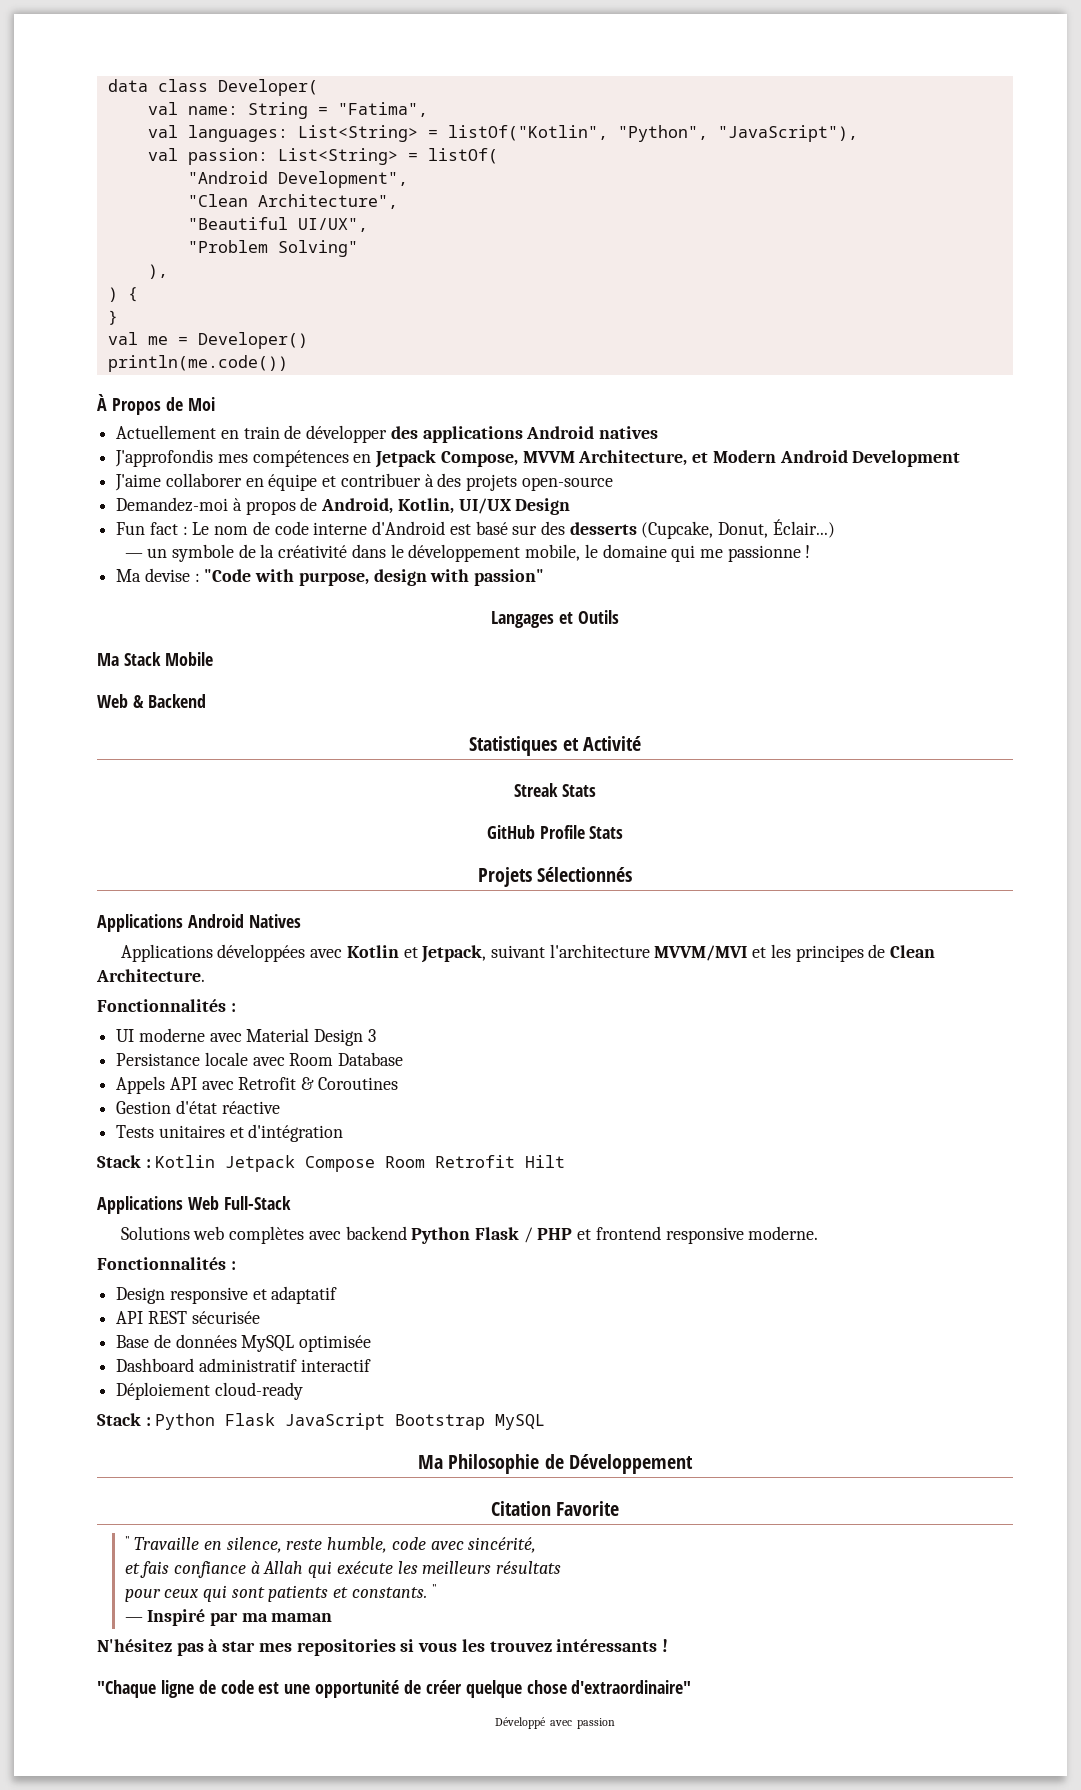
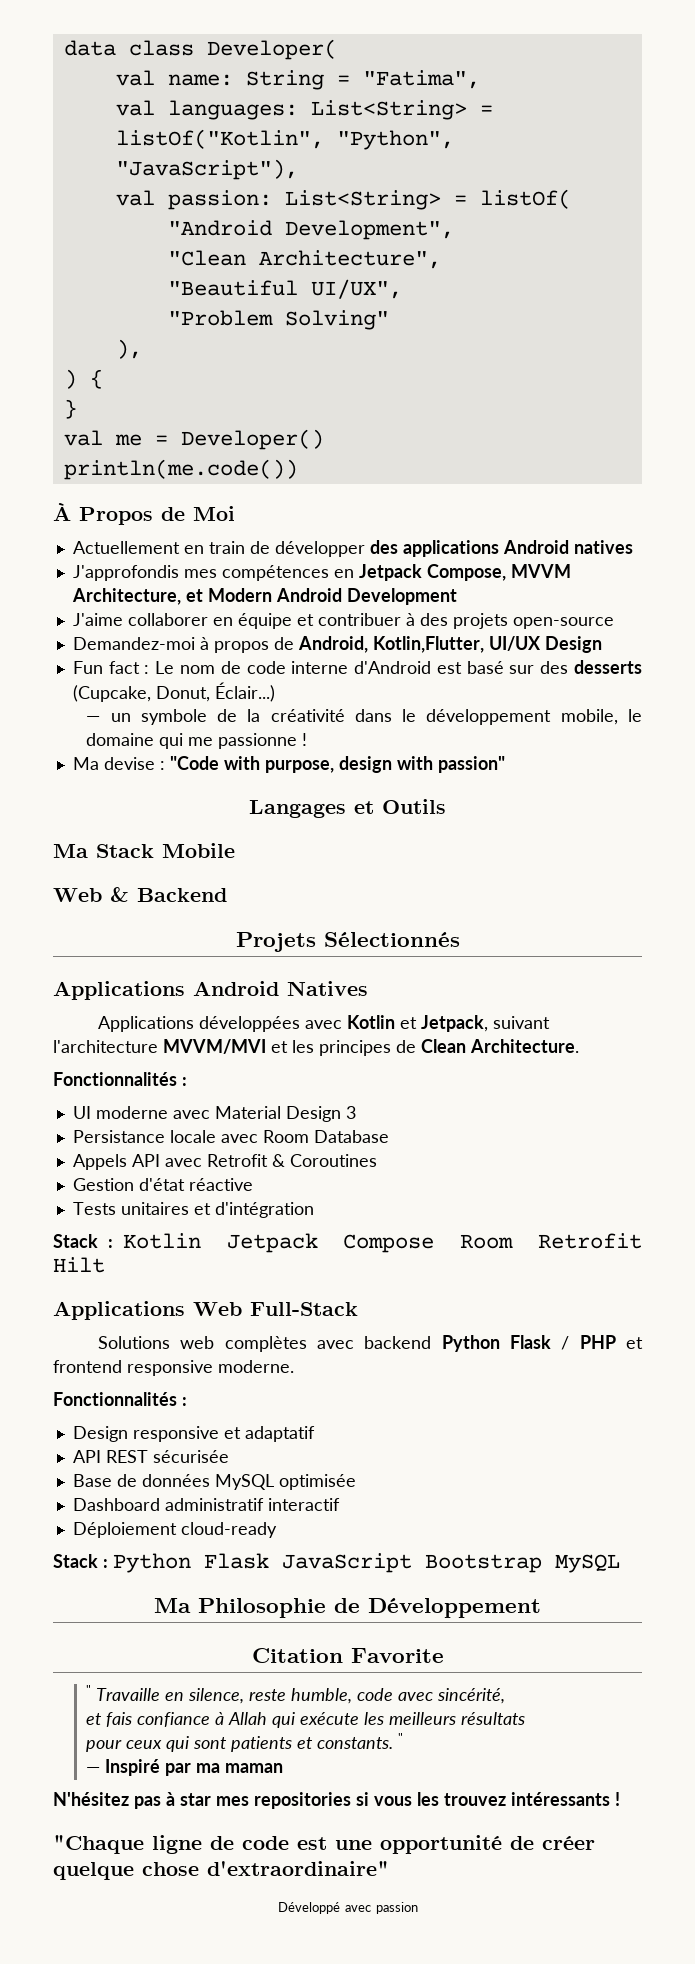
- Demandez-moi à propos de Android, Kotlin, UI/UX Design
+ Demandez-moi à propos de Android, Kotlin,Flutter, UI/UX Design
- Statistiques et Activité
- Streak Stats
- GitHub Profile Stats

